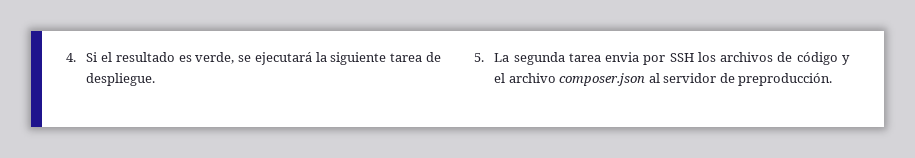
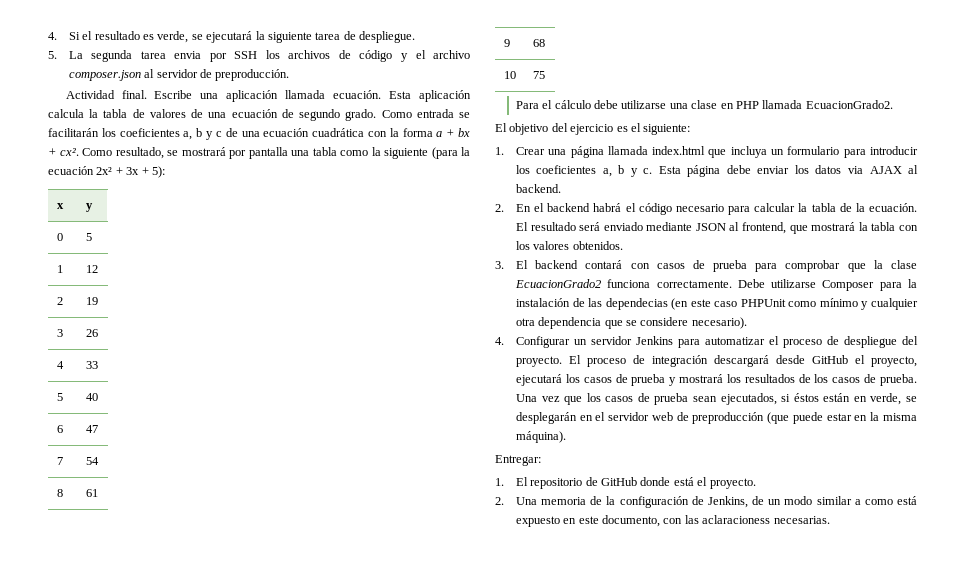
+ Actividad final. Escribe una aplicación llamada ecuación. Esta aplicación calcula la tabla de valores de una ecuación de segundo grado. Como entrada se facilitarán los coeficientes a, b y c de una ecuación cuadrática con la forma a + bx + cx². Como resultado, se mostrará por pantalla una tabla como la siguiente (para la ecuación 2x² + 3x + 5):
+ x | y
+ 0 | 5
+ 1 | 12
+ 2 | 19
+ 3 | 26
+ 4 | 33
+ 5 | 40
+ 6 | 47
+ 7 | 54
+ 8 | 61
+ 9 | 68
+ 10 | 75
+ Para el cálculo debe utilizarse una clase en PHP llamada EcuacionGrado2.
+ El objetivo del ejercicio es el siguiente:
+ 1. Crear una página llamada index.html que incluya un formulario para introducir los coeficientes a, b y c. Esta página debe enviar los datos via AJAX al backend.
+ 2. En el backend habrá el código necesario para calcular la tabla de la ecuación. El resultado será enviado mediante JSON al frontend, que mostrará la tabla con los valores obtenidos.
+ 3. El backend contará con casos de prueba para comprobar que la clase EcuacionGrado2 funciona correctamente. Debe utilizarse Composer para la instalación de las dependecias (en este caso PHPUnit como mínimo y cualquier otra dependencia que se considere necesario).
+ 4. Configurar un servidor Jenkins para automatizar el proceso de despliegue del proyecto. El proceso de integración descargará desde GitHub el proyecto, ejecutará los casos de prueba y mostrará los resultados de los casos de prueba. Una vez que los casos de prueba sean ejecutados, si éstos están en verde, se desplegarán en el servidor web de preproducción (que puede estar en la misma máquina).
+ Entregar:
+ 1. El repositorio de GitHub donde está el proyecto.
+ 2. Una memoria de la configuración de Jenkins, de un modo similar a como está expuesto en este documento, con las aclaracioness necesarias.

